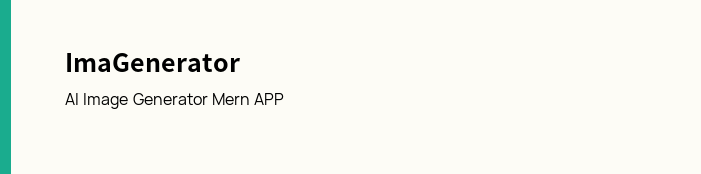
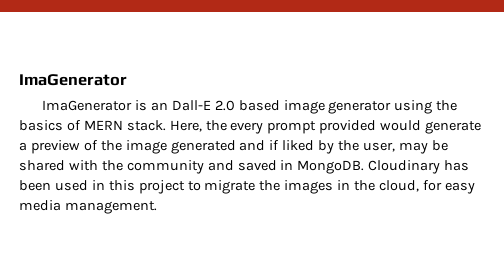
- AI Image Generator Mern APP
+ ImaGenerator is an Dall-E 2.0 based image generator using the basics of MERN stack. Here, the every prompt provided would generate a preview of the image generated and if liked by the user, may be shared with the community and saved in MongoDB. Cloudinary has been used in this project to migrate the images in the cloud, for easy media management.

